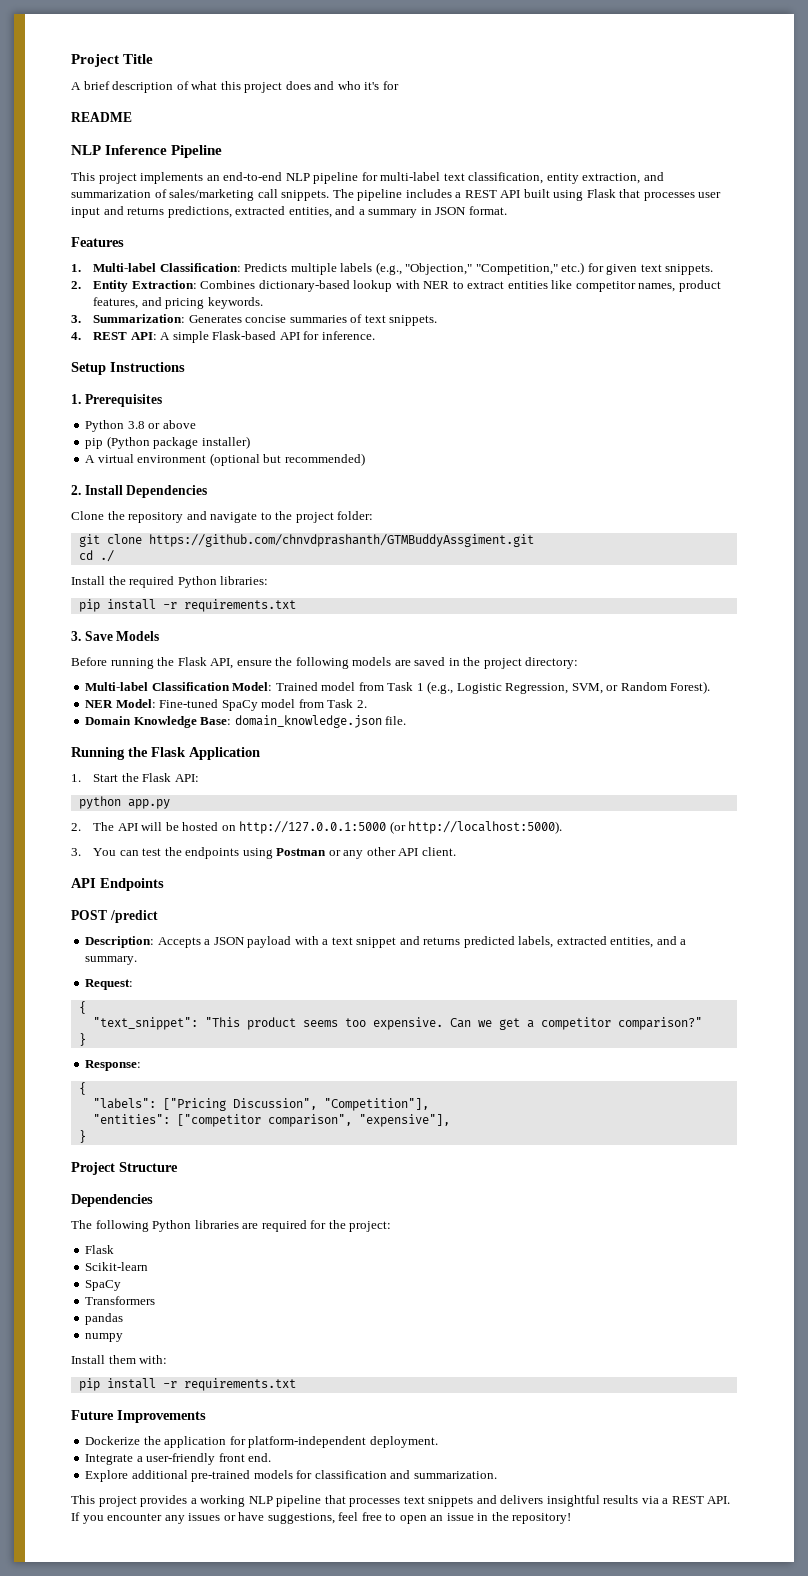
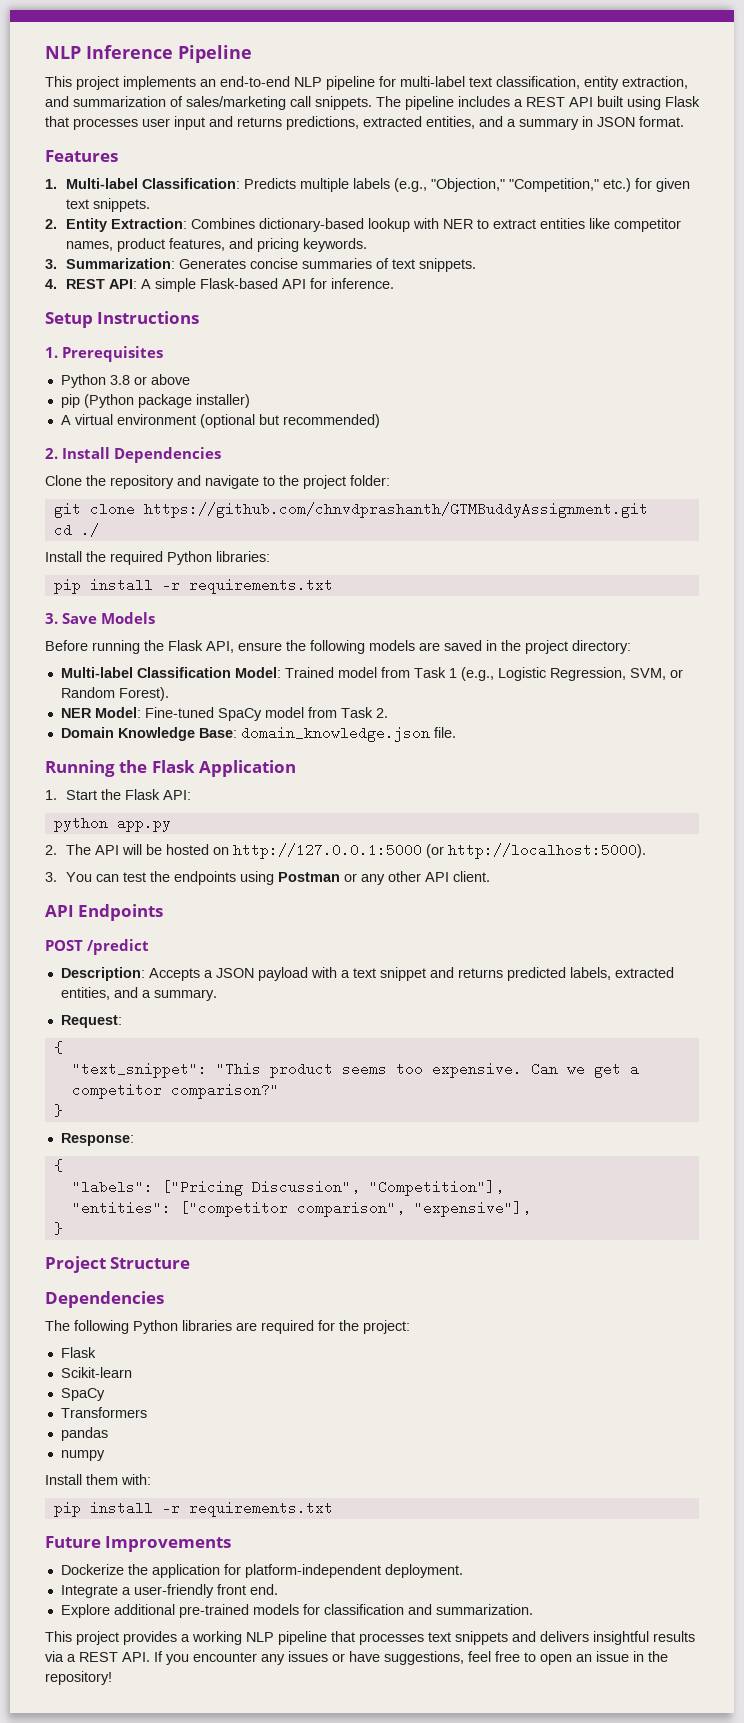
- Project Title
- A brief description of what this project does and who it's for
- README
- git clone https://github.com/chnvdprashanth/GTMBuddyAssgiment.git
+ git clone https://github.com/chnvdprashanth/GTMBuddyAssignment.git

